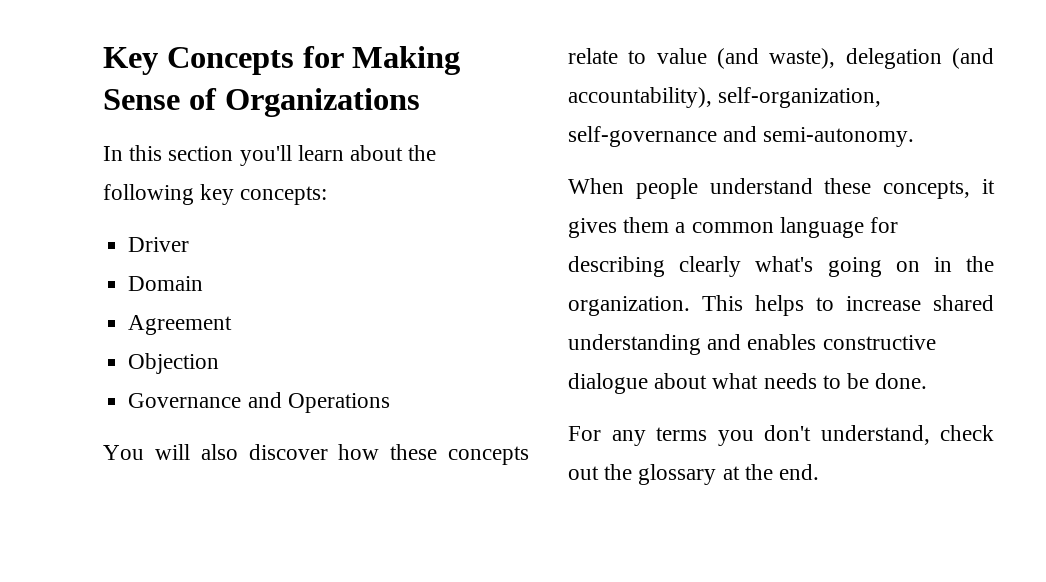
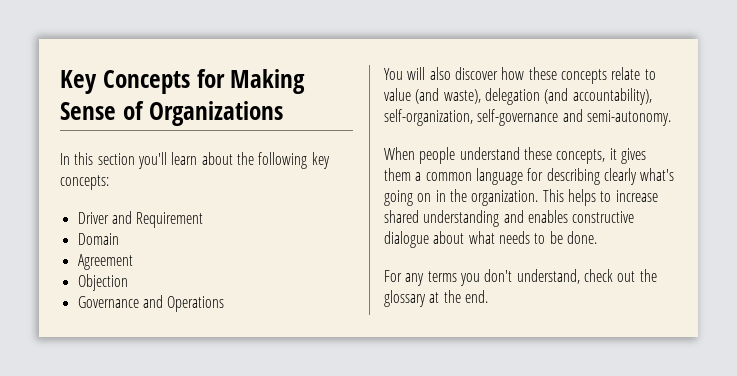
- Driver
+ Driver and Requirement

